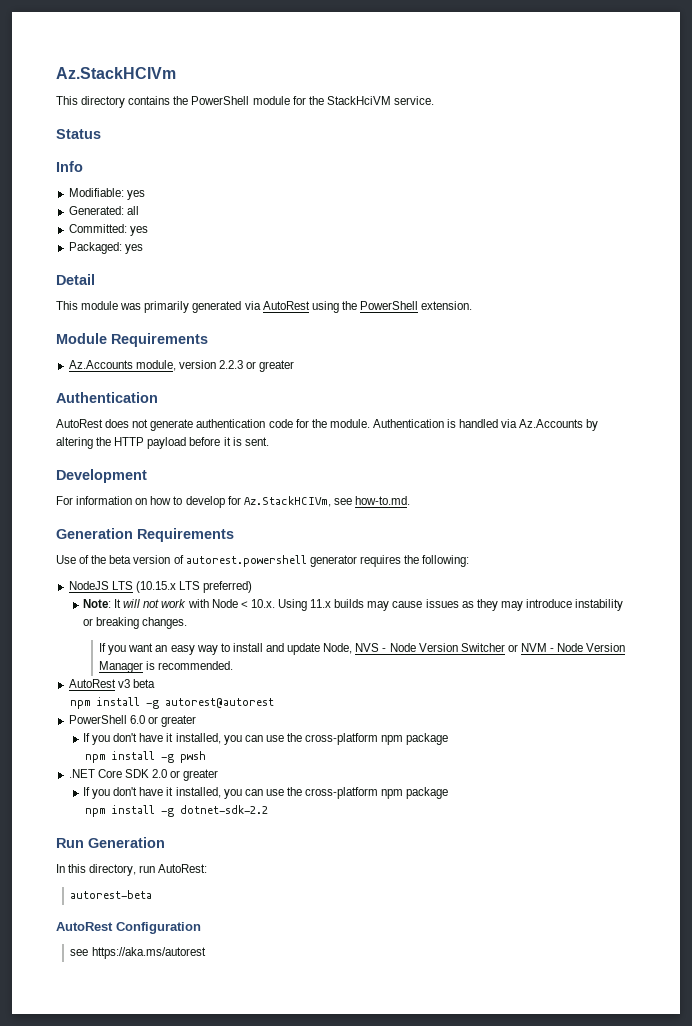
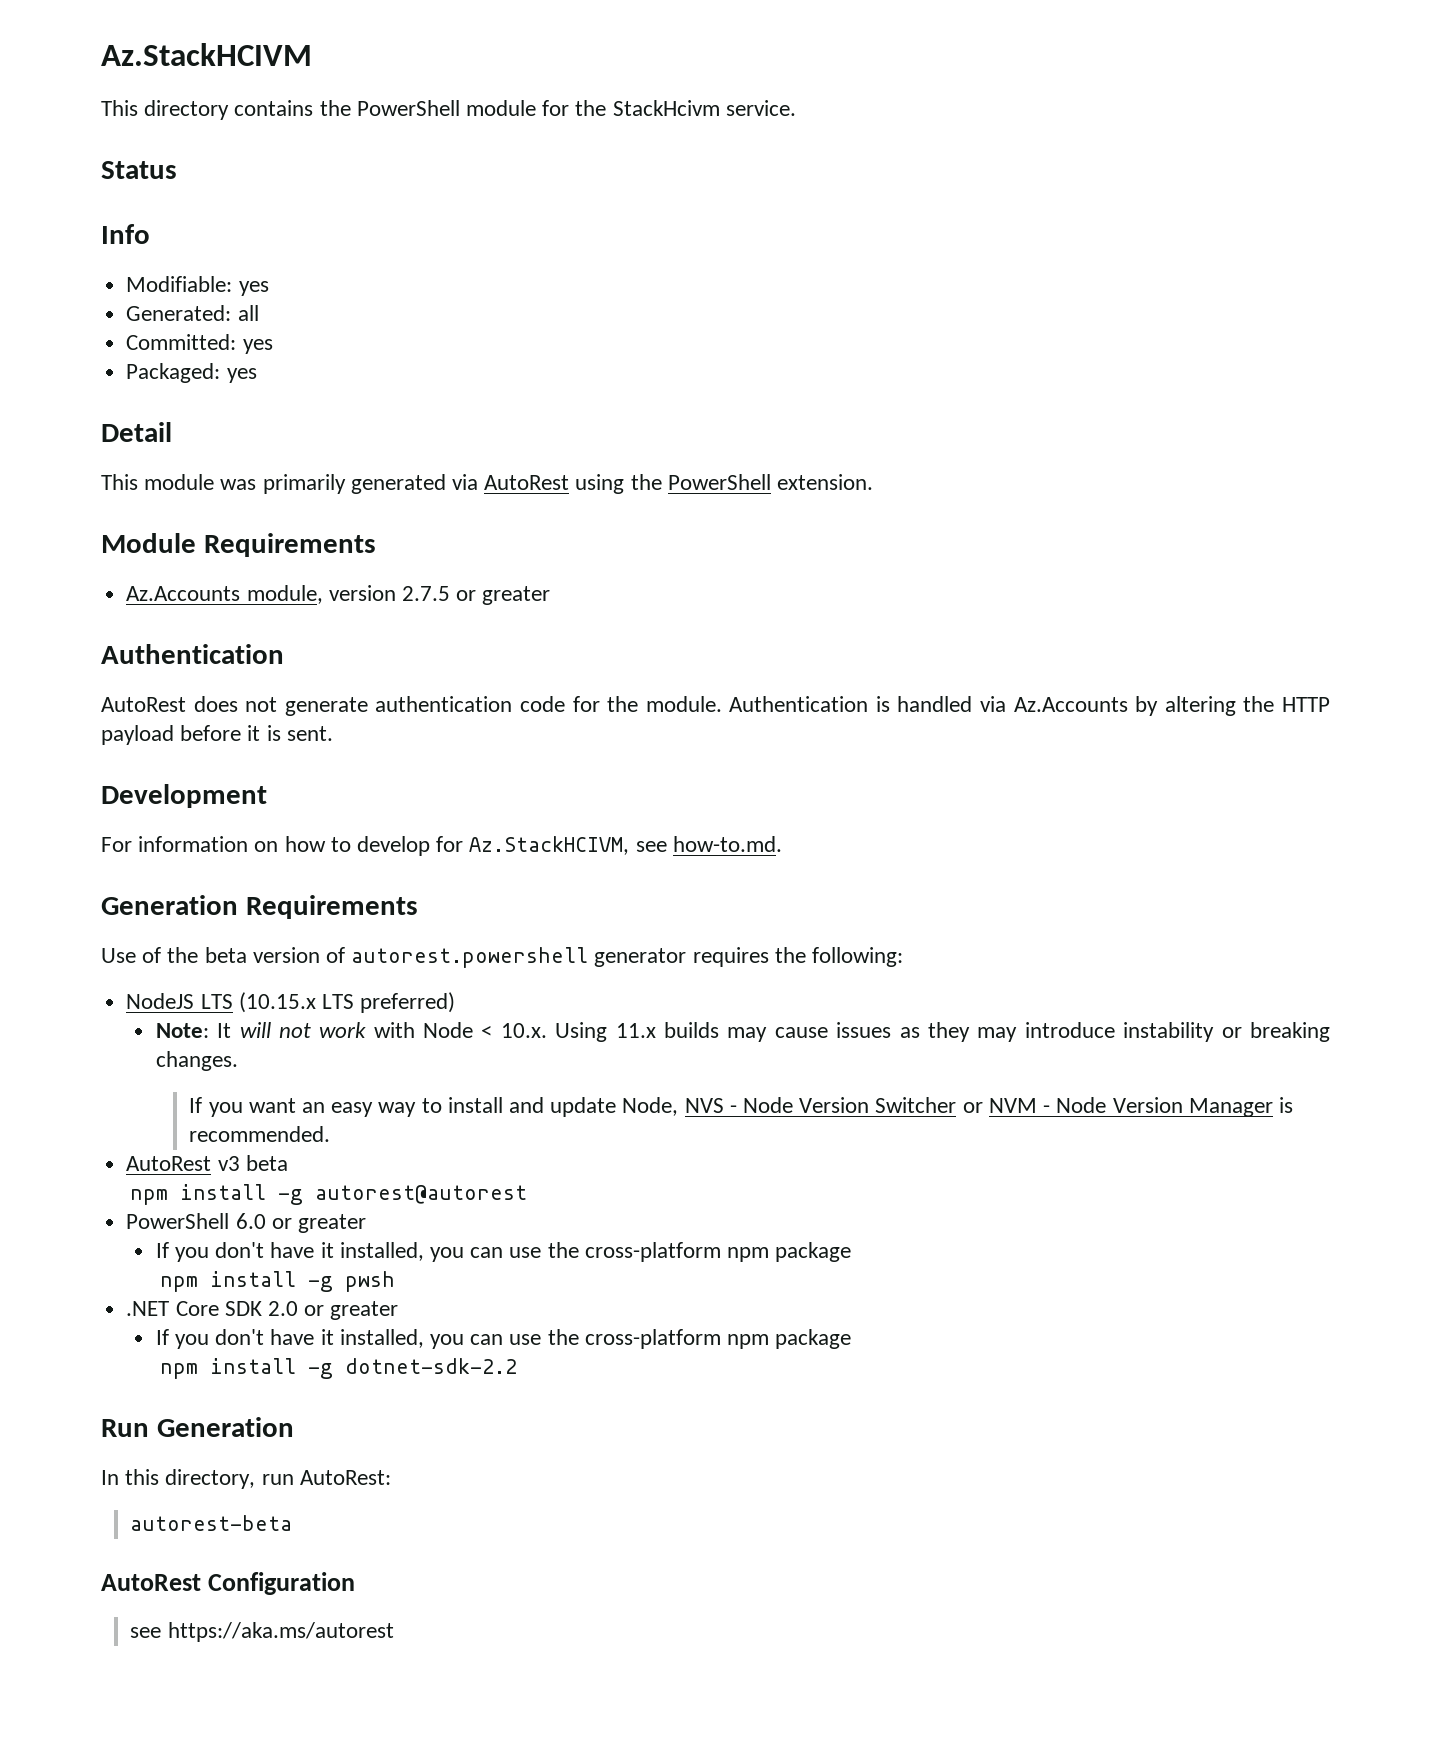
- Az.StackHCIVm
+ Az.StackHCIVM
- This directory contains the PowerShell module for the StackHciVM service.
+ This directory contains the PowerShell module for the StackHcivm service.
- Az.Accounts module, version 2.2.3 or greater
+ Az.Accounts module, version 2.7.5 or greater
- For information on how to develop for Az.StackHCIVm, see how-to.md.
+ For information on how to develop for Az.StackHCIVM, see how-to.md.

